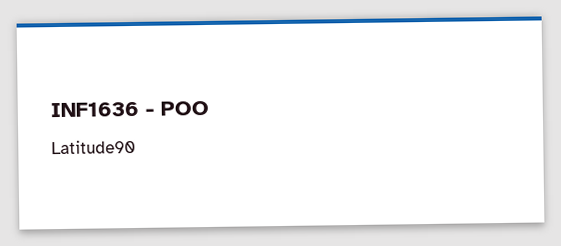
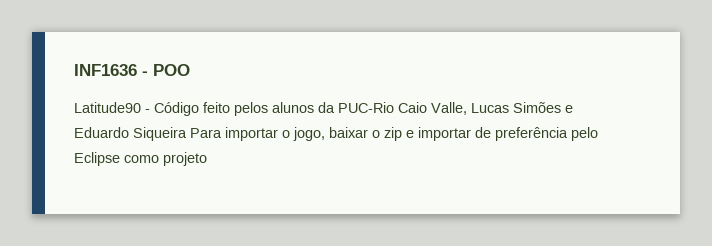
- Latitude90
+ Latitude90 - Código feito pelos alunos da PUC-Rio Caio Valle, Lucas Simões e Eduardo Siqueira Para importar o jogo, baixar o zip e importar de preferência pelo Eclipse como projeto

